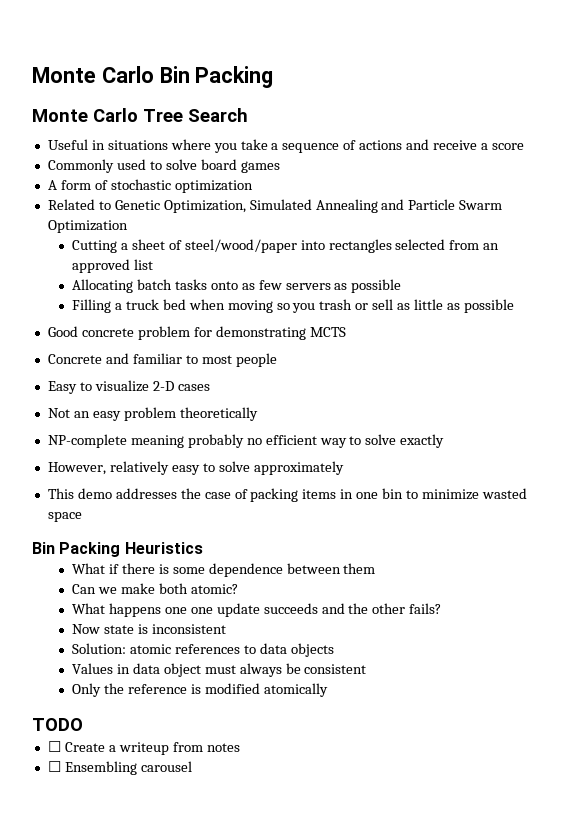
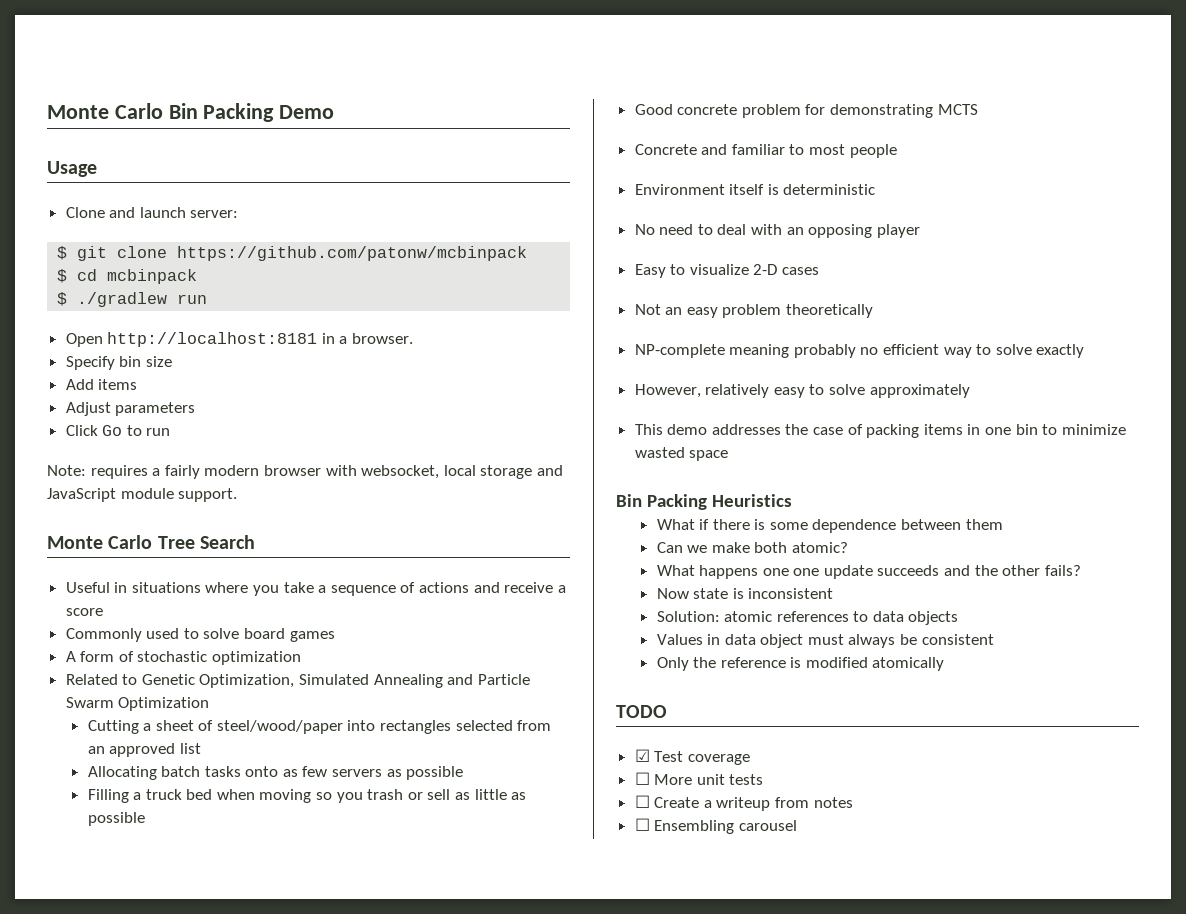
- Monte Carlo Bin Packing
+ Monte Carlo Bin Packing Demo
+ Usage
+ Clone and launch server:
+ $ git clone https://github.com/patonw/mcbinpack
+ $ cd mcbinpack
+ $ ./gradlew run
+ Open http://localhost:8181 in a browser.
+ Specify bin size
+ Add items
+ Adjust parameters
+ Click Go to run
+ Note: requires a fairly modern browser with websocket, local storage and JavaScript module support.
+ Environment itself is deterministic
+ No need to deal with an opposing player
+ ☑ Test coverage
+ ☐ More unit tests

